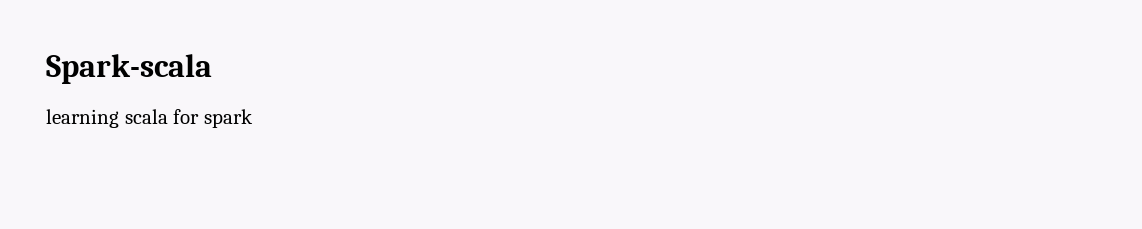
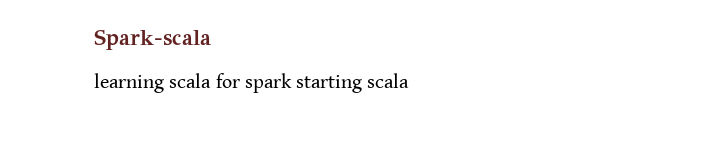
- learning scala for spark
+ learning scala for spark starting scala

